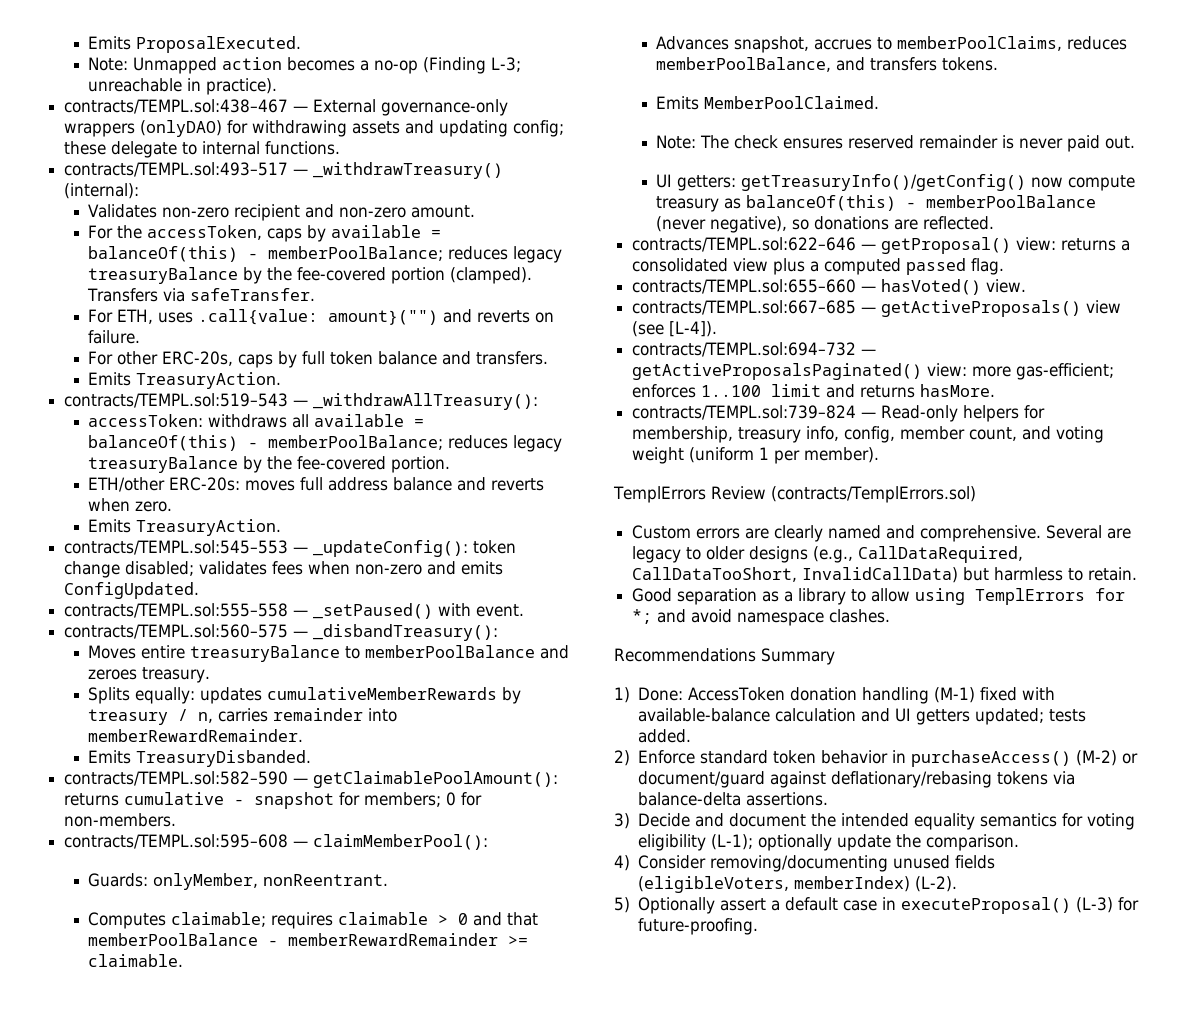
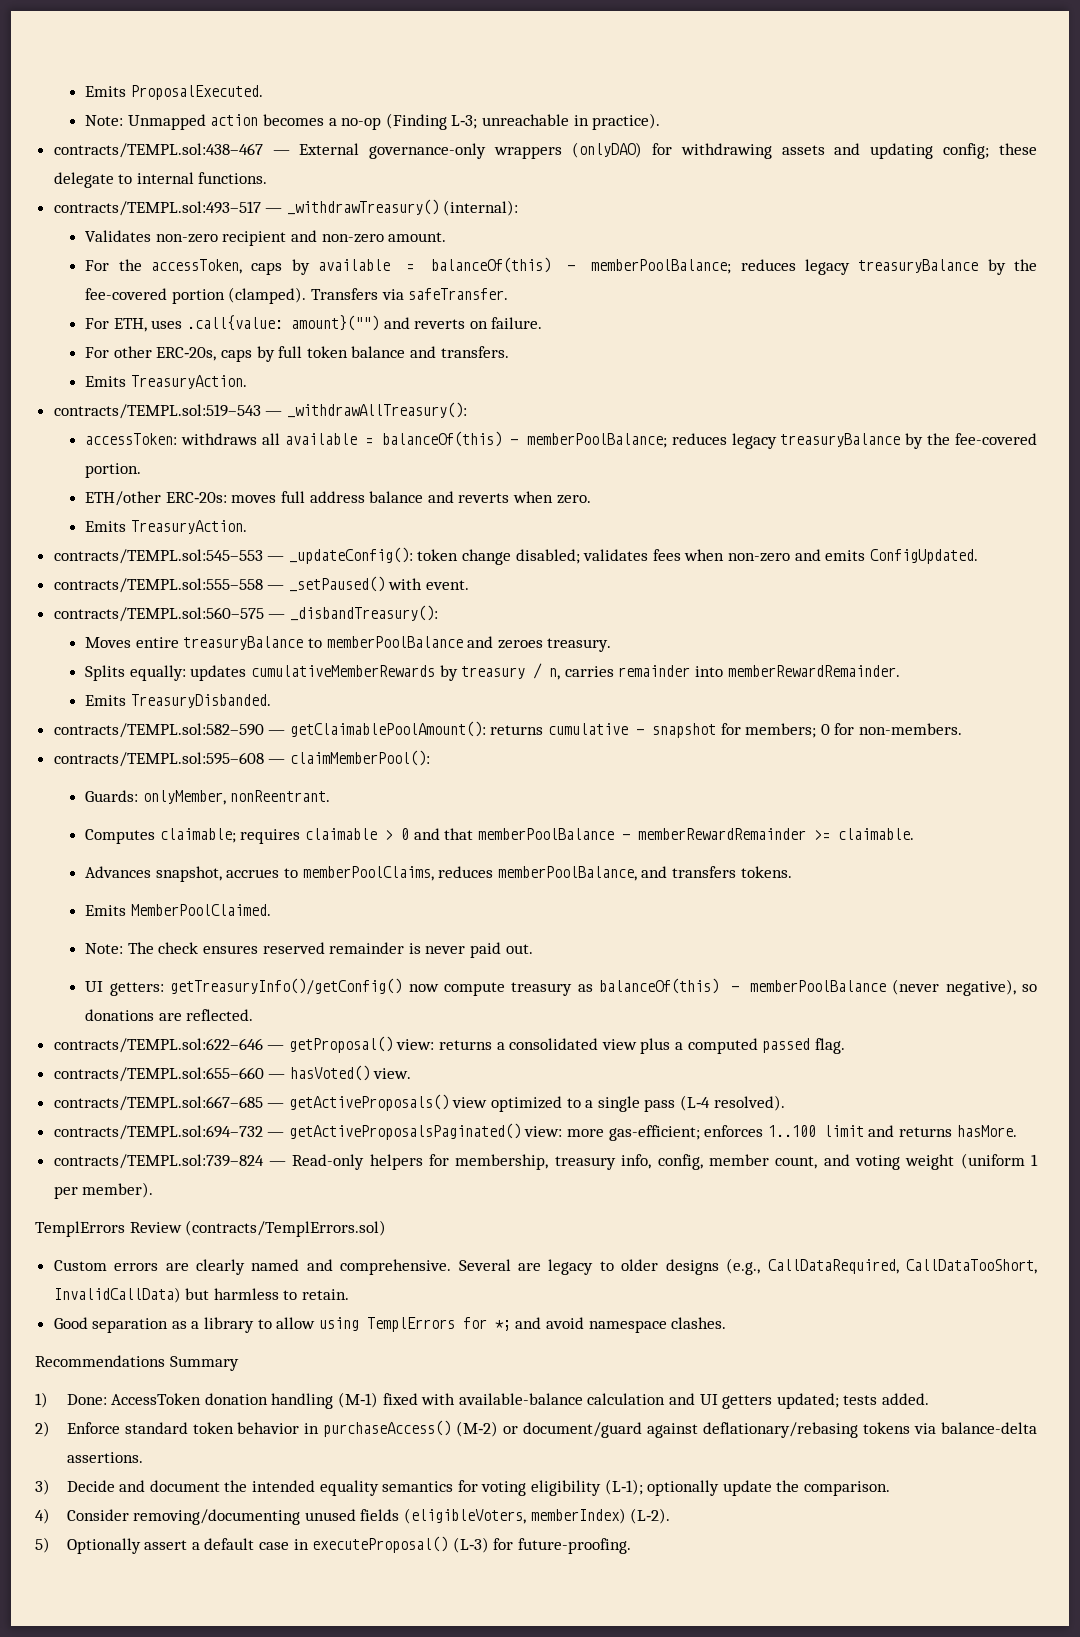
- contracts/TEMPL.sol:667–685 — getActiveProposals() view (see [L‑4]).
+ contracts/TEMPL.sol:667–685 — getActiveProposals() view optimized to a single pass (L‑4 resolved).

